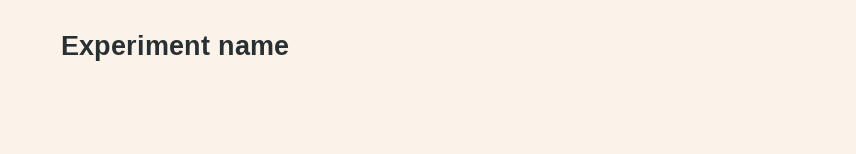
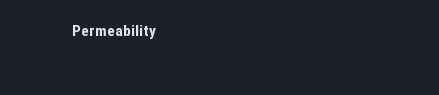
- Experiment name
+ Permeability

